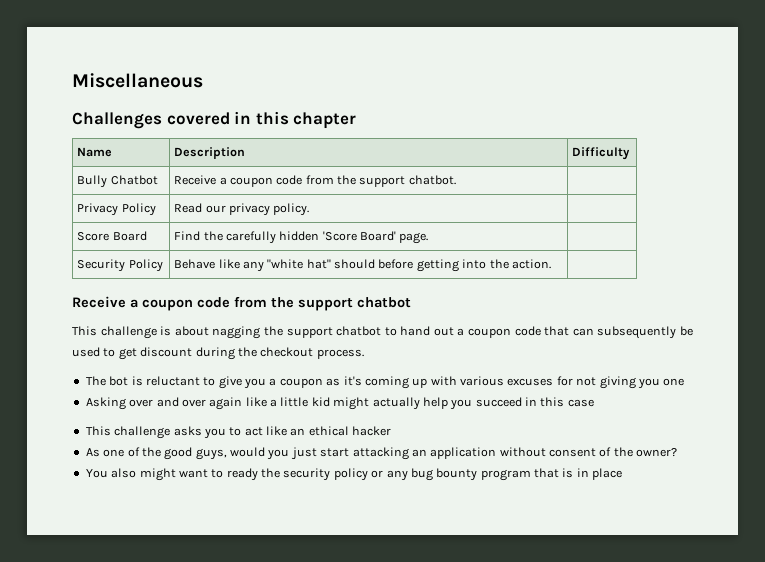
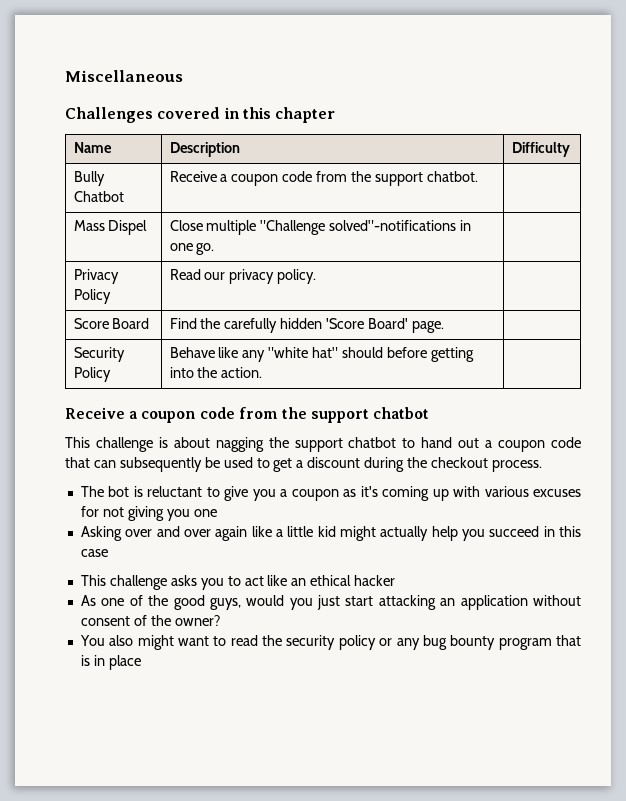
+ Mass Dispel | Close multiple "Challenge solved"-notifications in one go. |
- This challenge is about nagging the support chatbot to hand out a coupon code that can subsequently be used to get discount during the checkout process.
+ This challenge is about nagging the support chatbot to hand out a coupon code that can subsequently be used to get a discount during the checkout process.
- You also might want to ready the security policy or any bug bounty program that is in place
+ You also might want to read the security policy or any bug bounty program that is in place

